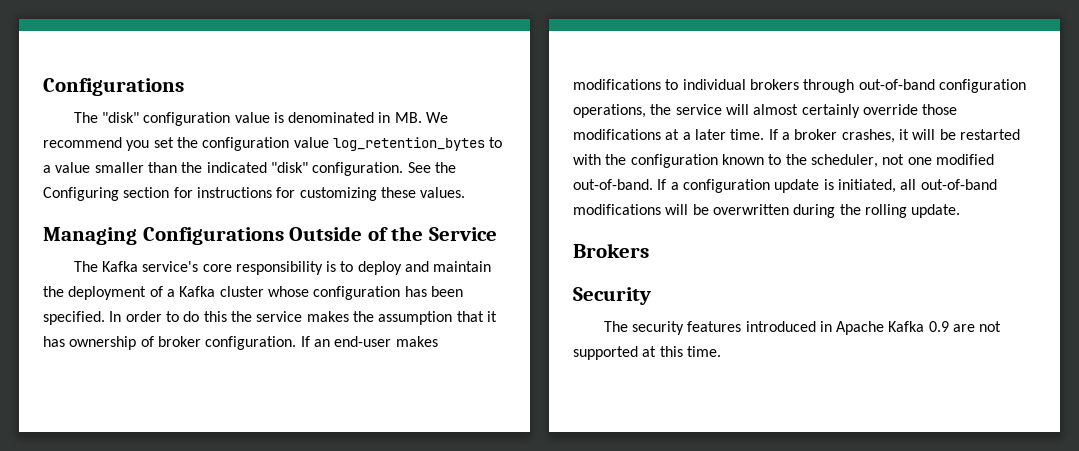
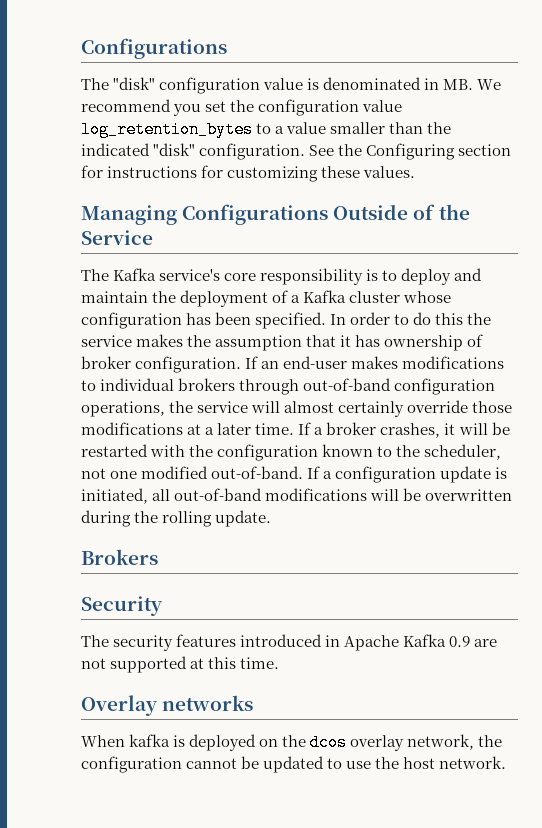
+ Overlay networks
+ When kafka is deployed on the dcos overlay network, the configuration cannot be updated to use the host network.

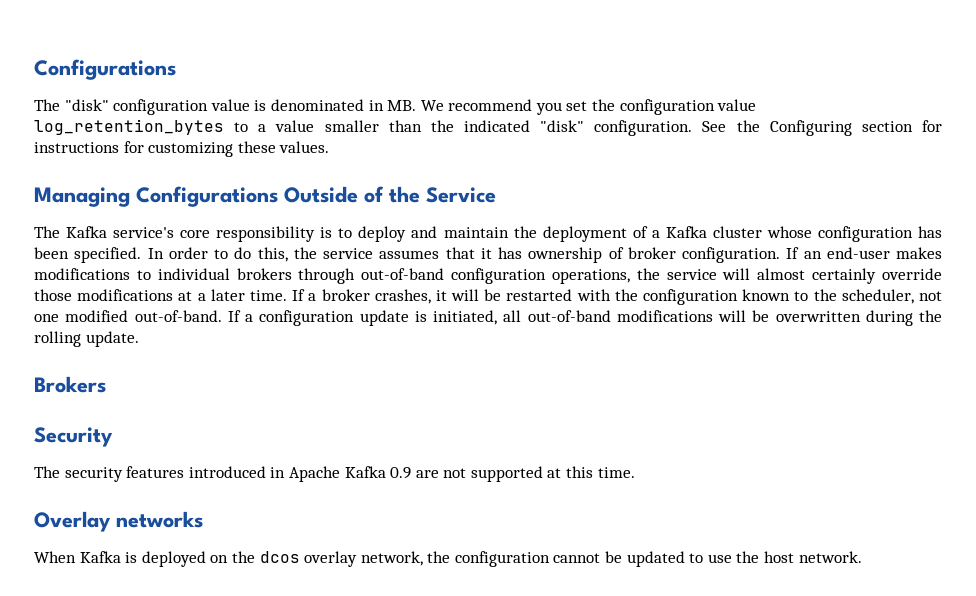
- In order to do this the service makes the assumption that it has ownership of broker configuration.
+ In order to do this, the service assumes that it has ownership of broker configuration.
- When kafka is deployed on the dcos overlay network, the configuration cannot be updated to use the host network.
+ When Kafka is deployed on the dcos overlay network, the configuration cannot be updated to use the host network.

